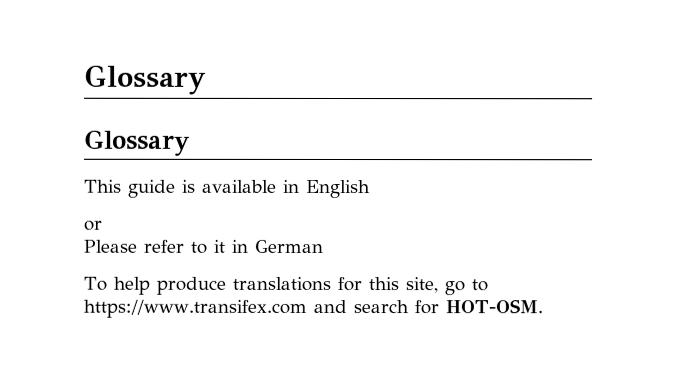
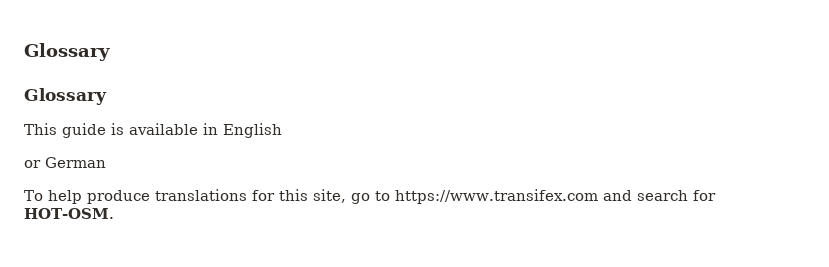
- or
- Please refer to it in German
+ or German

